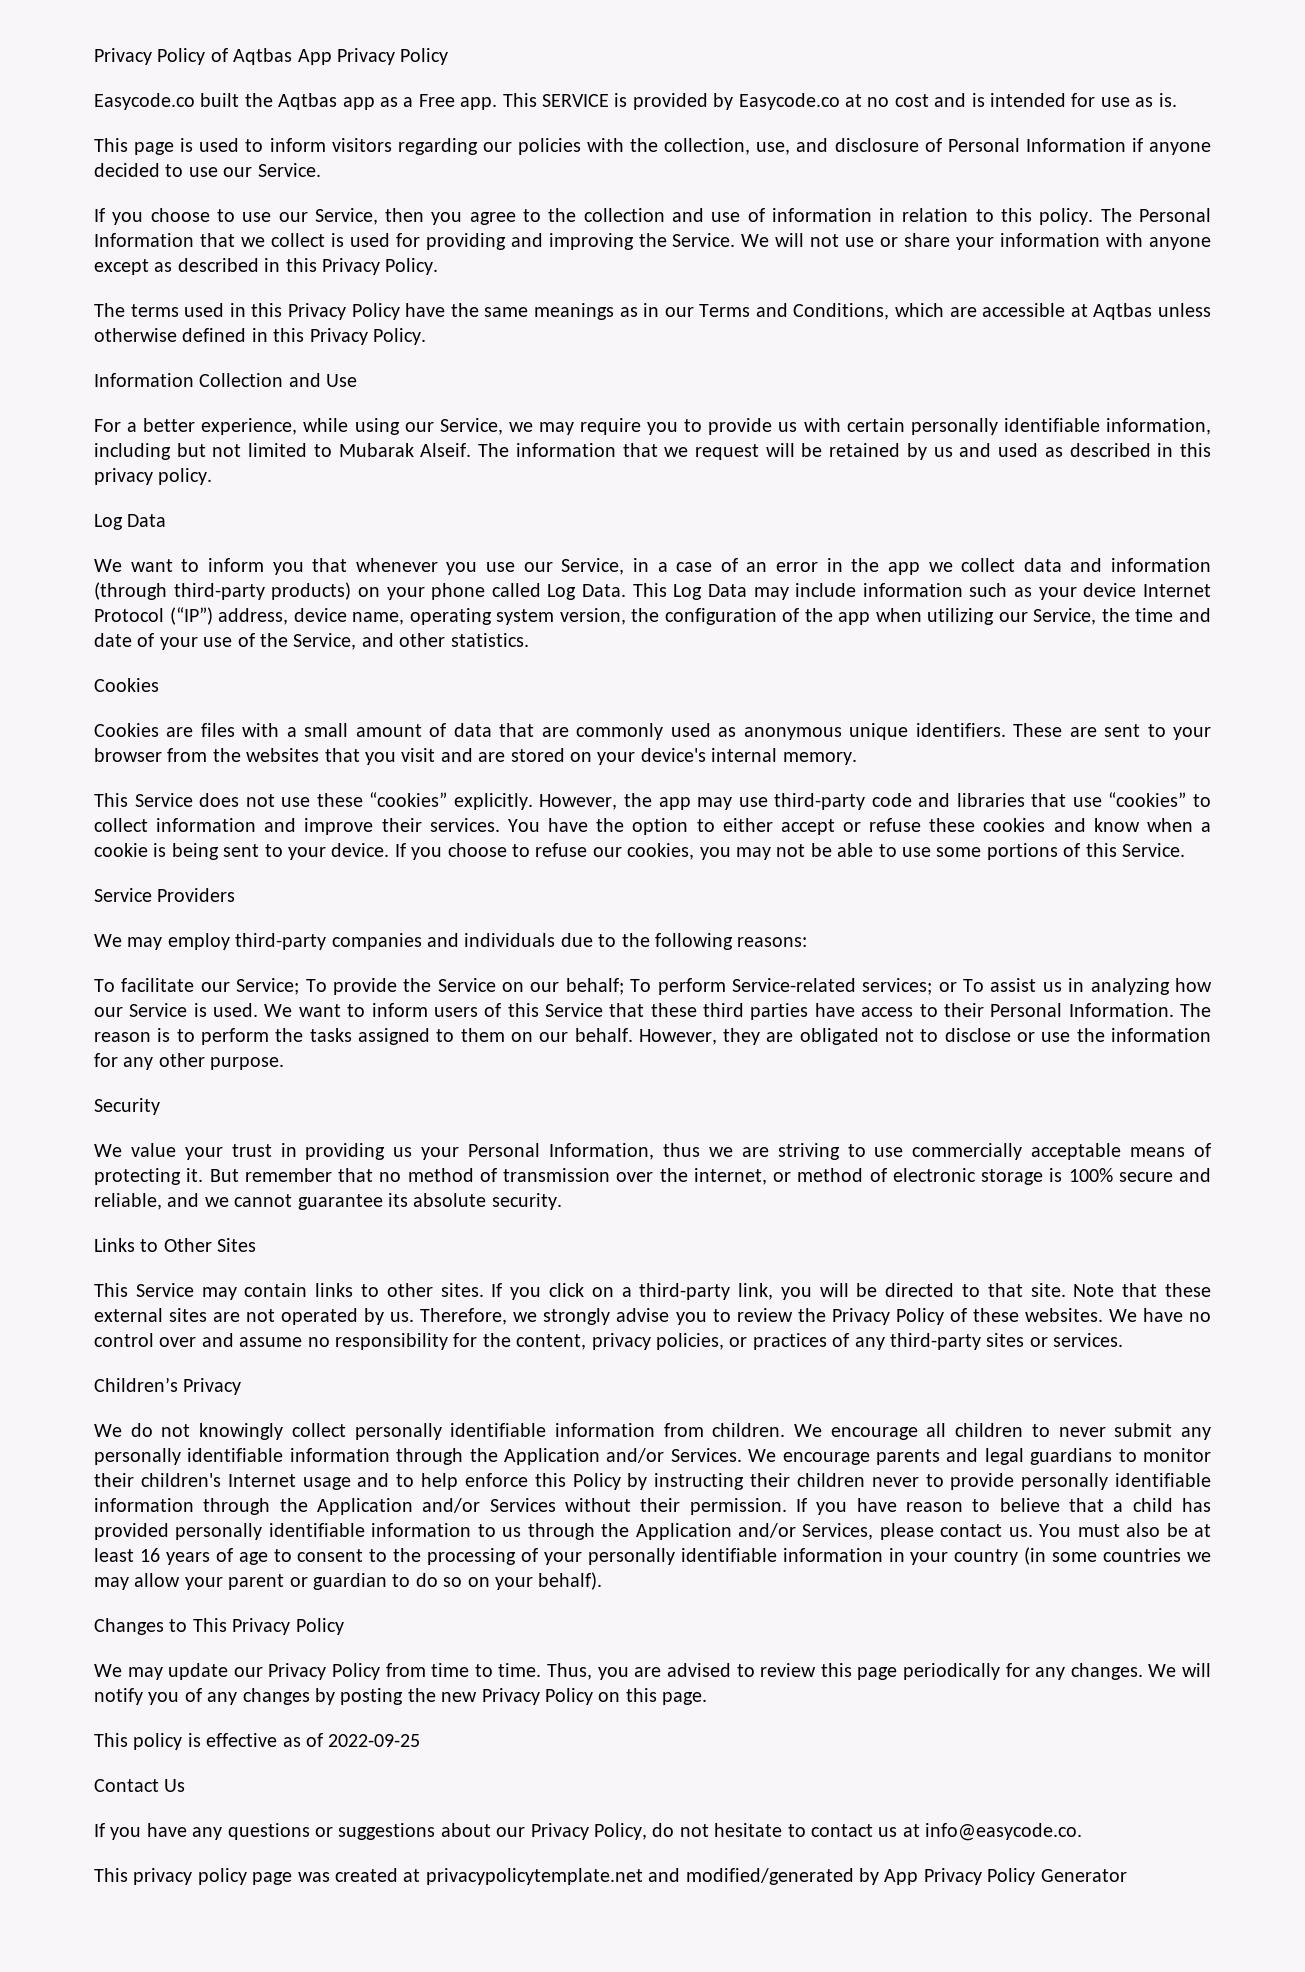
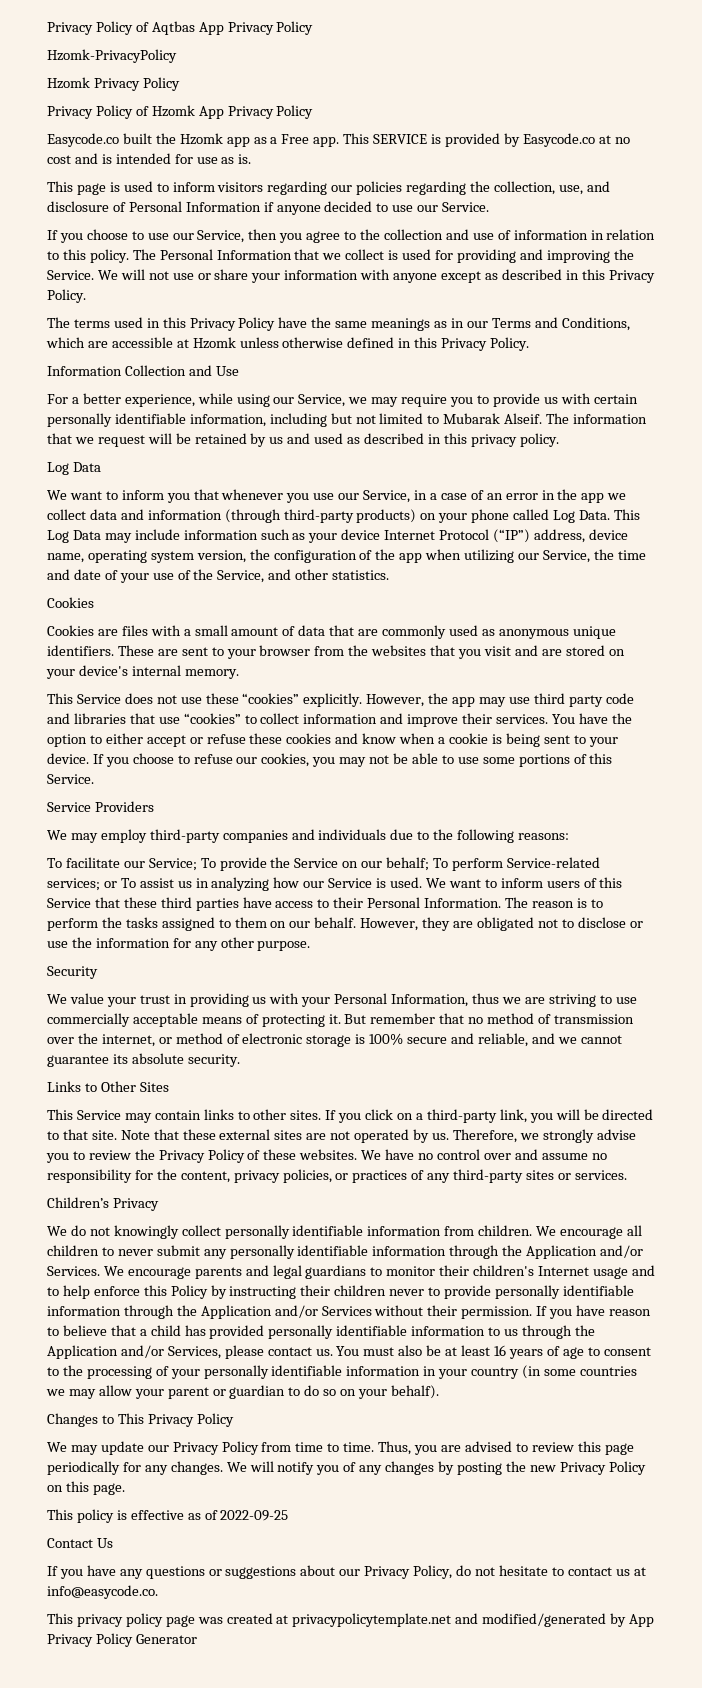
+ Hzomk-PrivacyPolicy
+ Hzomk Privacy Policy
+ Privacy Policy of Hzomk App Privacy Policy
- Easycode.co built the Aqtbas app as a Free app.
+ Easycode.co built the Hzomk app as a Free app.
- This page is used to inform visitors regarding our policies with the collection, use, and disclosure of Personal Information if anyone decided to use our Service.
+ This page is used to inform visitors regarding our policies regarding the collection, use, and disclosure of Personal Information if anyone decided to use our Service.
- The terms used in this Privacy Policy have the same meanings as in our Terms and Conditions, which are accessible at Aqtbas unless otherwise defined in this Privacy Policy.
+ The terms used in this Privacy Policy have the same meanings as in our Terms and Conditions, which are accessible at Hzomk unless otherwise defined in this Privacy Policy.
- However, the app may use third-party code and libraries that use “cookies” to collect information and improve their services.
+ However, the app may use third party code and libraries that use “cookies” to collect information and improve their services.
- We value your trust in providing us your Personal Information, thus we are striving to use commercially acceptable means of protecting it.
+ We value your trust in providing us with your Personal Information, thus we are striving to use commercially acceptable means of protecting it.

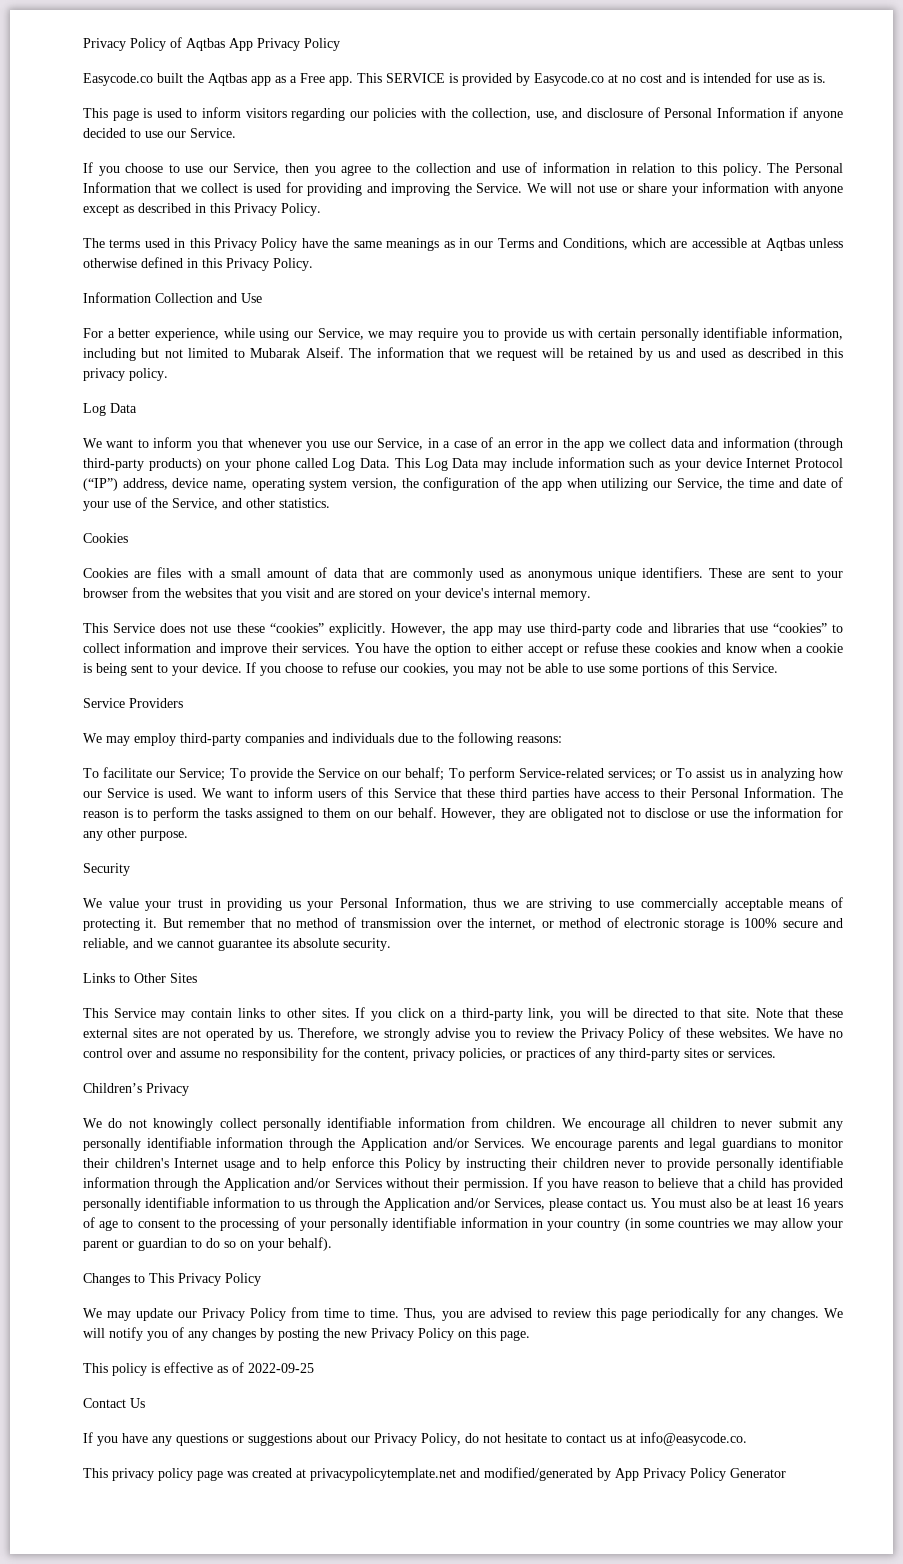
- Hzomk-PrivacyPolicy
- Hzomk Privacy Policy
- Privacy Policy of Hzomk App Privacy Policy
- Easycode.co built the Hzomk app as a Free app.
+ Easycode.co built the Aqtbas app as a Free app.
- This page is used to inform visitors regarding our policies regarding the collection, use, and disclosure of Personal Information if anyone decided to use our Service.
+ This page is used to inform visitors regarding our policies with the collection, use, and disclosure of Personal Information if anyone decided to use our Service.
- The terms used in this Privacy Policy have the same meanings as in our Terms and Conditions, which are accessible at Hzomk unless otherwise defined in this Privacy Policy.
+ The terms used in this Privacy Policy have the same meanings as in our Terms and Conditions, which are accessible at Aqtbas unless otherwise defined in this Privacy Policy.
- However, the app may use third party code and libraries that use “cookies” to collect information and improve their services.
+ However, the app may use third-party code and libraries that use “cookies” to collect information and improve their services.
- We value your trust in providing us with your Personal Information, thus we are striving to use commercially acceptable means of protecting it.
+ We value your trust in providing us your Personal Information, thus we are striving to use commercially acceptable means of protecting it.

